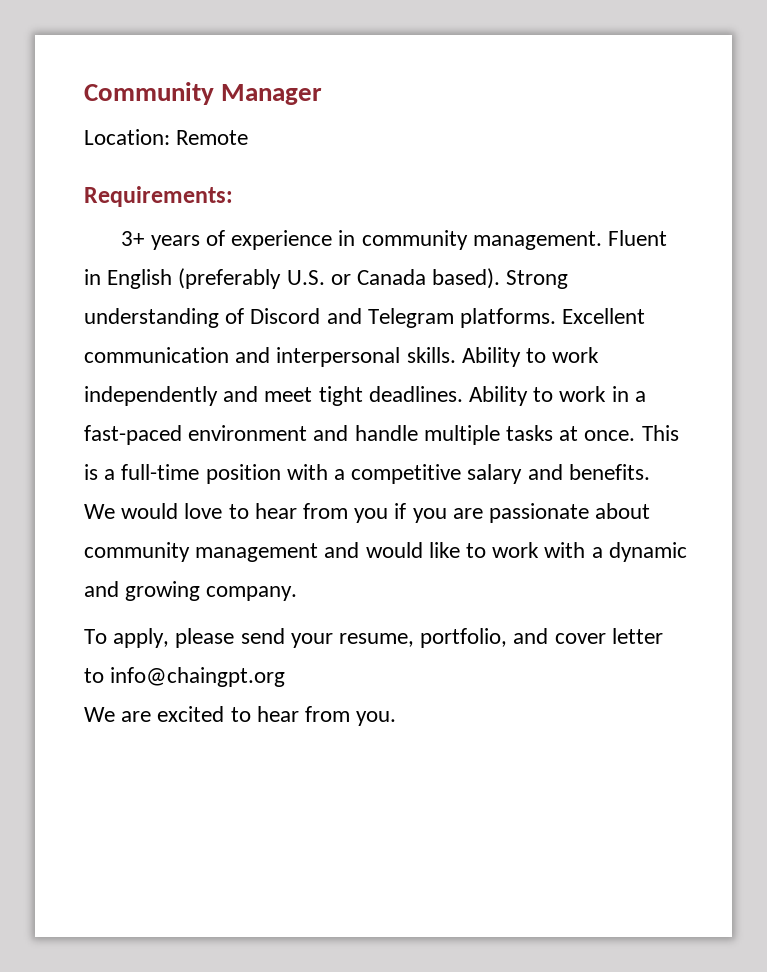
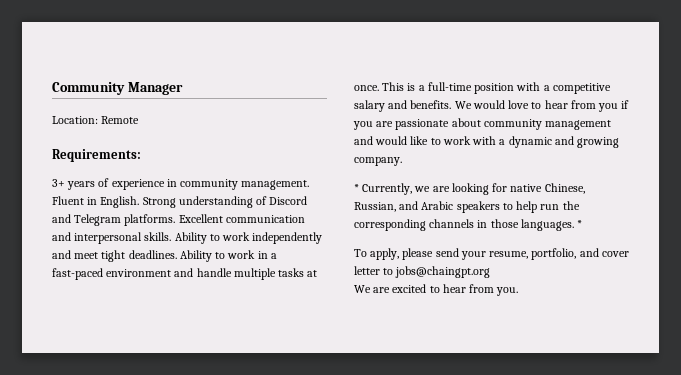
- Fluent in English (preferably U.S. or Canada based).
+ Fluent in English.
+ * Currently, we are looking for native Chinese, Russian, and Arabic speakers to help run the corresponding channels in those languages. *
- To apply, please send your resume, portfolio, and cover letter to info@chaingpt.org
+ To apply, please send your resume, portfolio, and cover letter to jobs@chaingpt.org

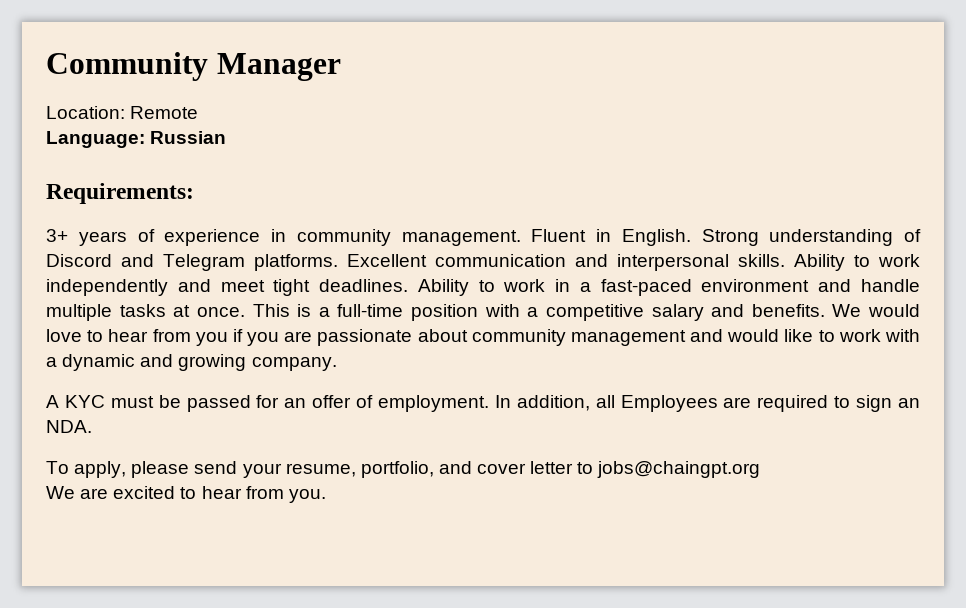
+ Language: Russian
- * Currently, we are looking for native Chinese, Russian, and Arabic speakers to help run the corresponding channels in those languages. *
+ A KYC must be passed for an offer of employment. In addition, all Employees are required to sign an NDA.

